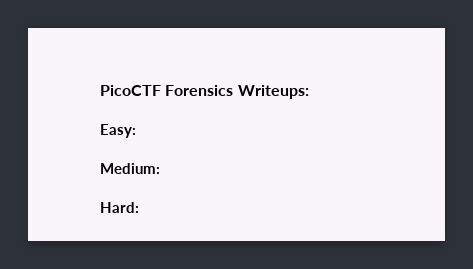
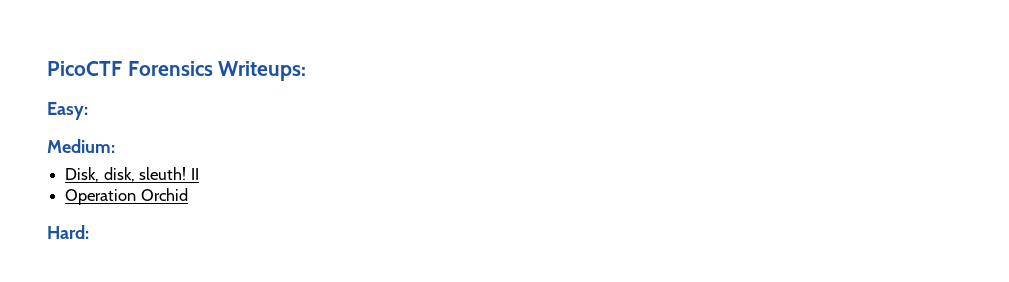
+ Disk, disk, sleuth! II
+ Operation Orchid

